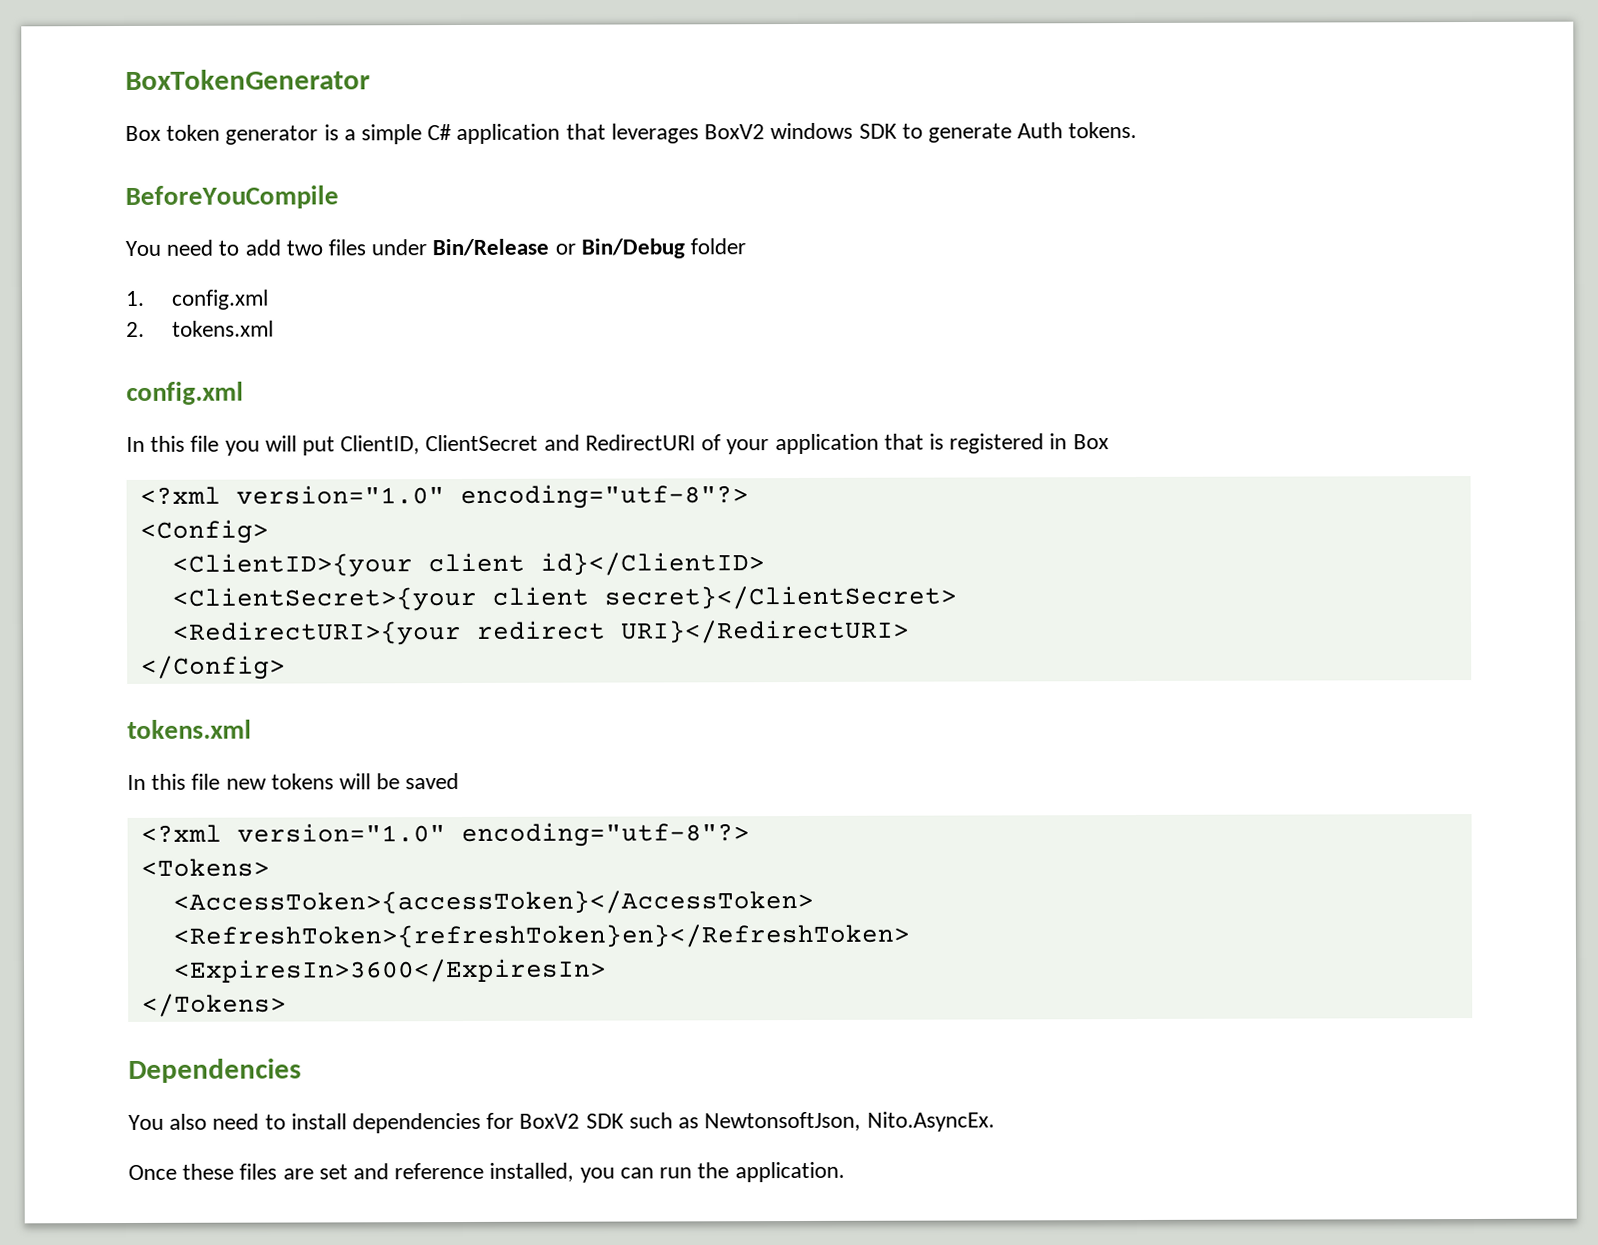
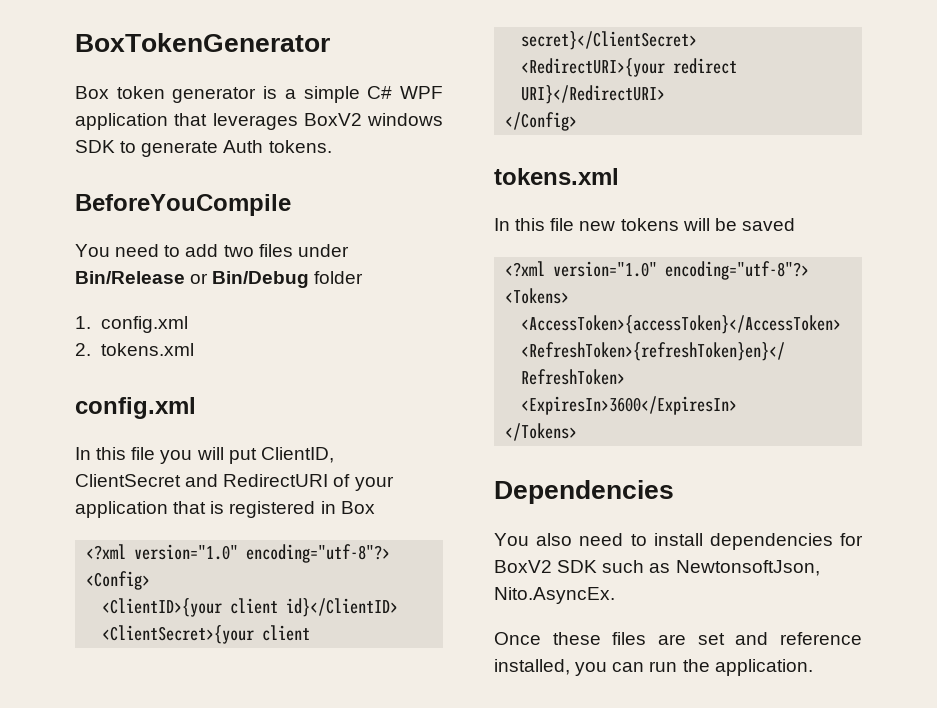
- Box token generator is a simple C# application that leverages BoxV2 windows SDK to generate Auth tokens.
+ Box token generator is a simple C# WPF application that leverages BoxV2 windows SDK to generate Auth tokens.

